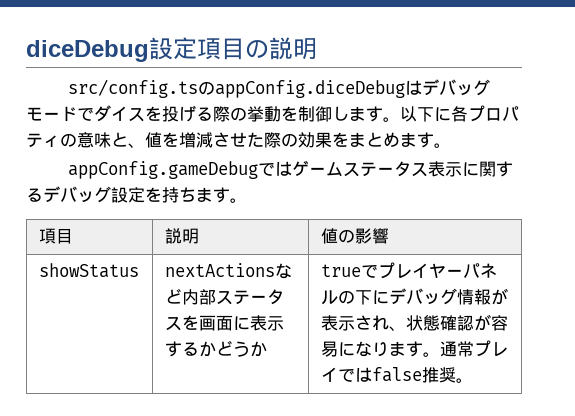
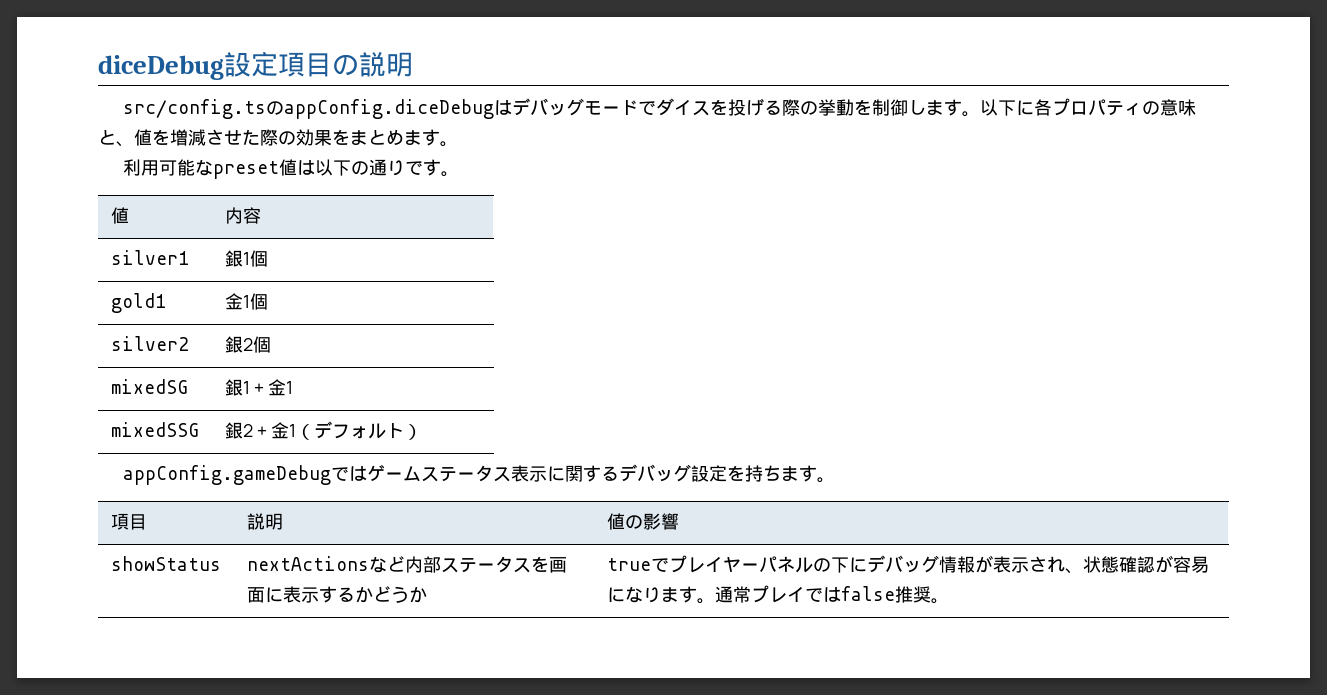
+ 利用可能なpreset値は以下の通りです。
+ 値 | 内容
+ silver1 | 銀1個
+ gold1 | 金1個
+ silver2 | 銀2個
+ mixedSG | 銀1＋金1
+ mixedSSG | 銀2＋金1（デフォルト）

